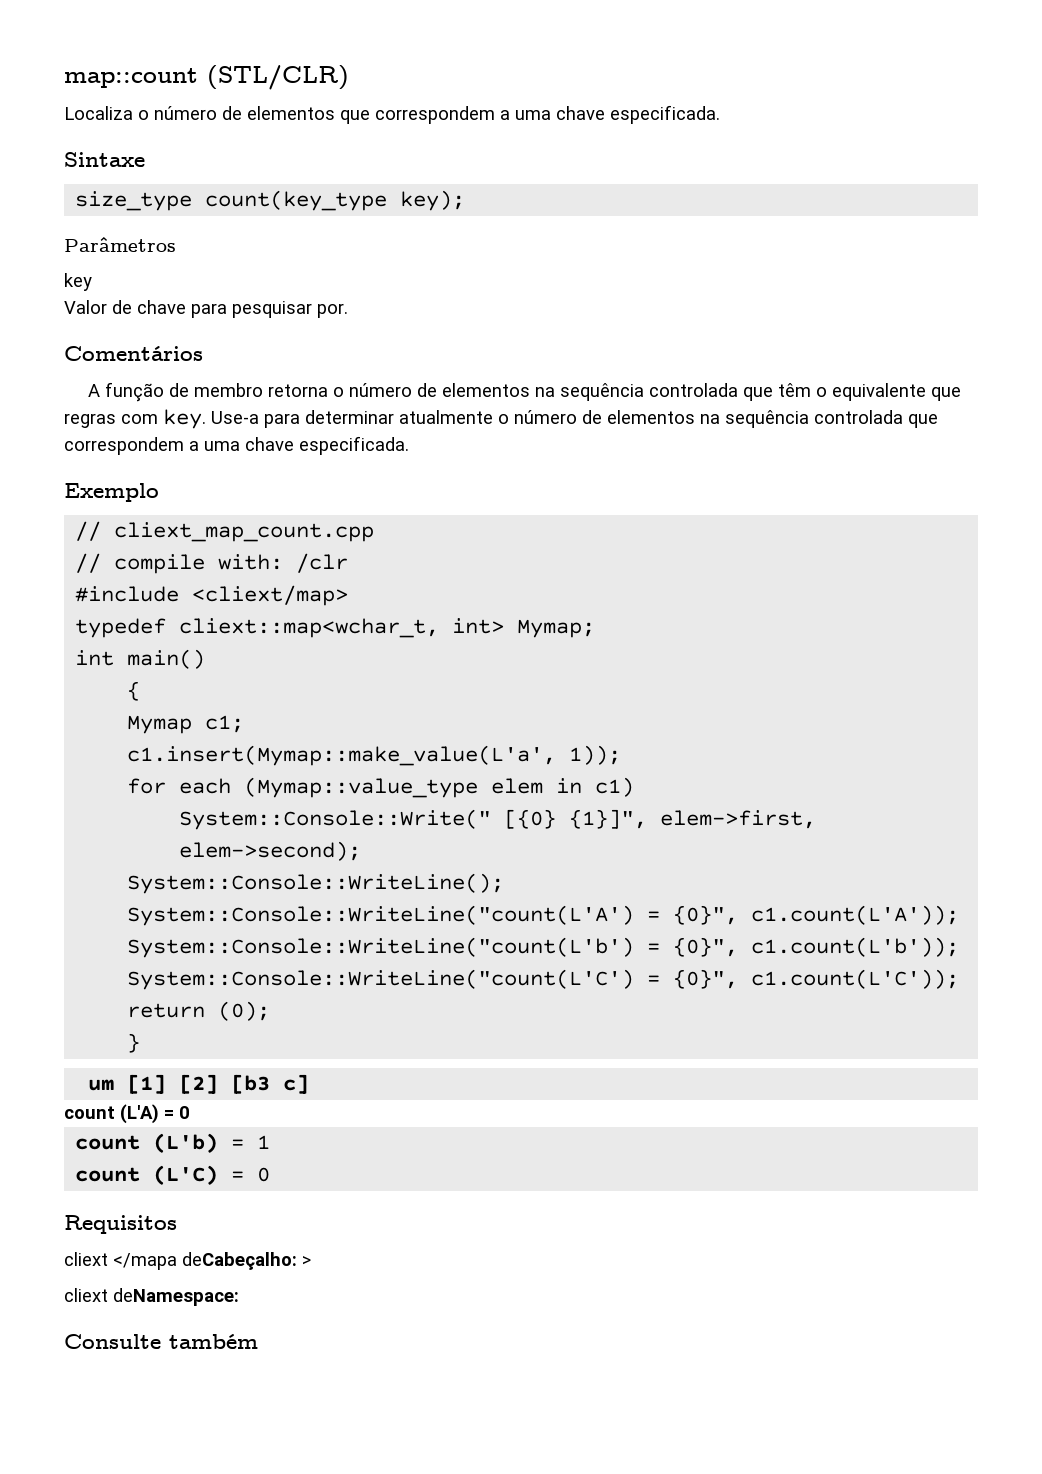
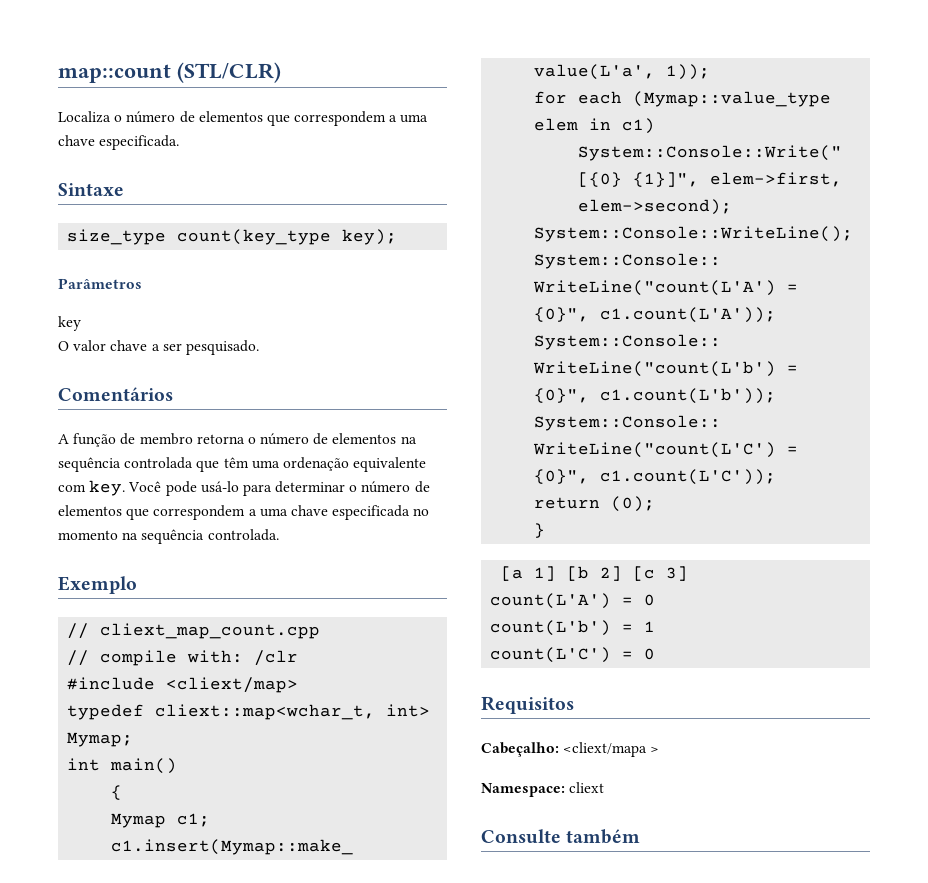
- Valor de chave para pesquisar por.
+ O valor chave a ser pesquisado.
- A função de membro retorna o número de elementos na sequência controlada que têm o equivalente que regras com key. Use-a para determinar atualmente o número de elementos na sequência controlada que correspondem a uma chave especificada.
+ A função de membro retorna o número de elementos na sequência controlada que têm uma ordenação equivalente com key. Você pode usá-lo para determinar o número de elementos que correspondem a uma chave especificada no momento na sequência controlada.
- um [1] [2] [b3 c]
- count (L'A) = 0
- count (L'b) = 1
+ [a 1] [b 2] [c 3]
+ count(L'A') = 0
+ count(L'b') = 1
- count (L'C) = 0
+ count(L'C') = 0
- cliext </mapa deCabeçalho: >
+ Cabeçalho: <cliext/mapa >
- cliext deNamespace:
+ Namespace: cliext

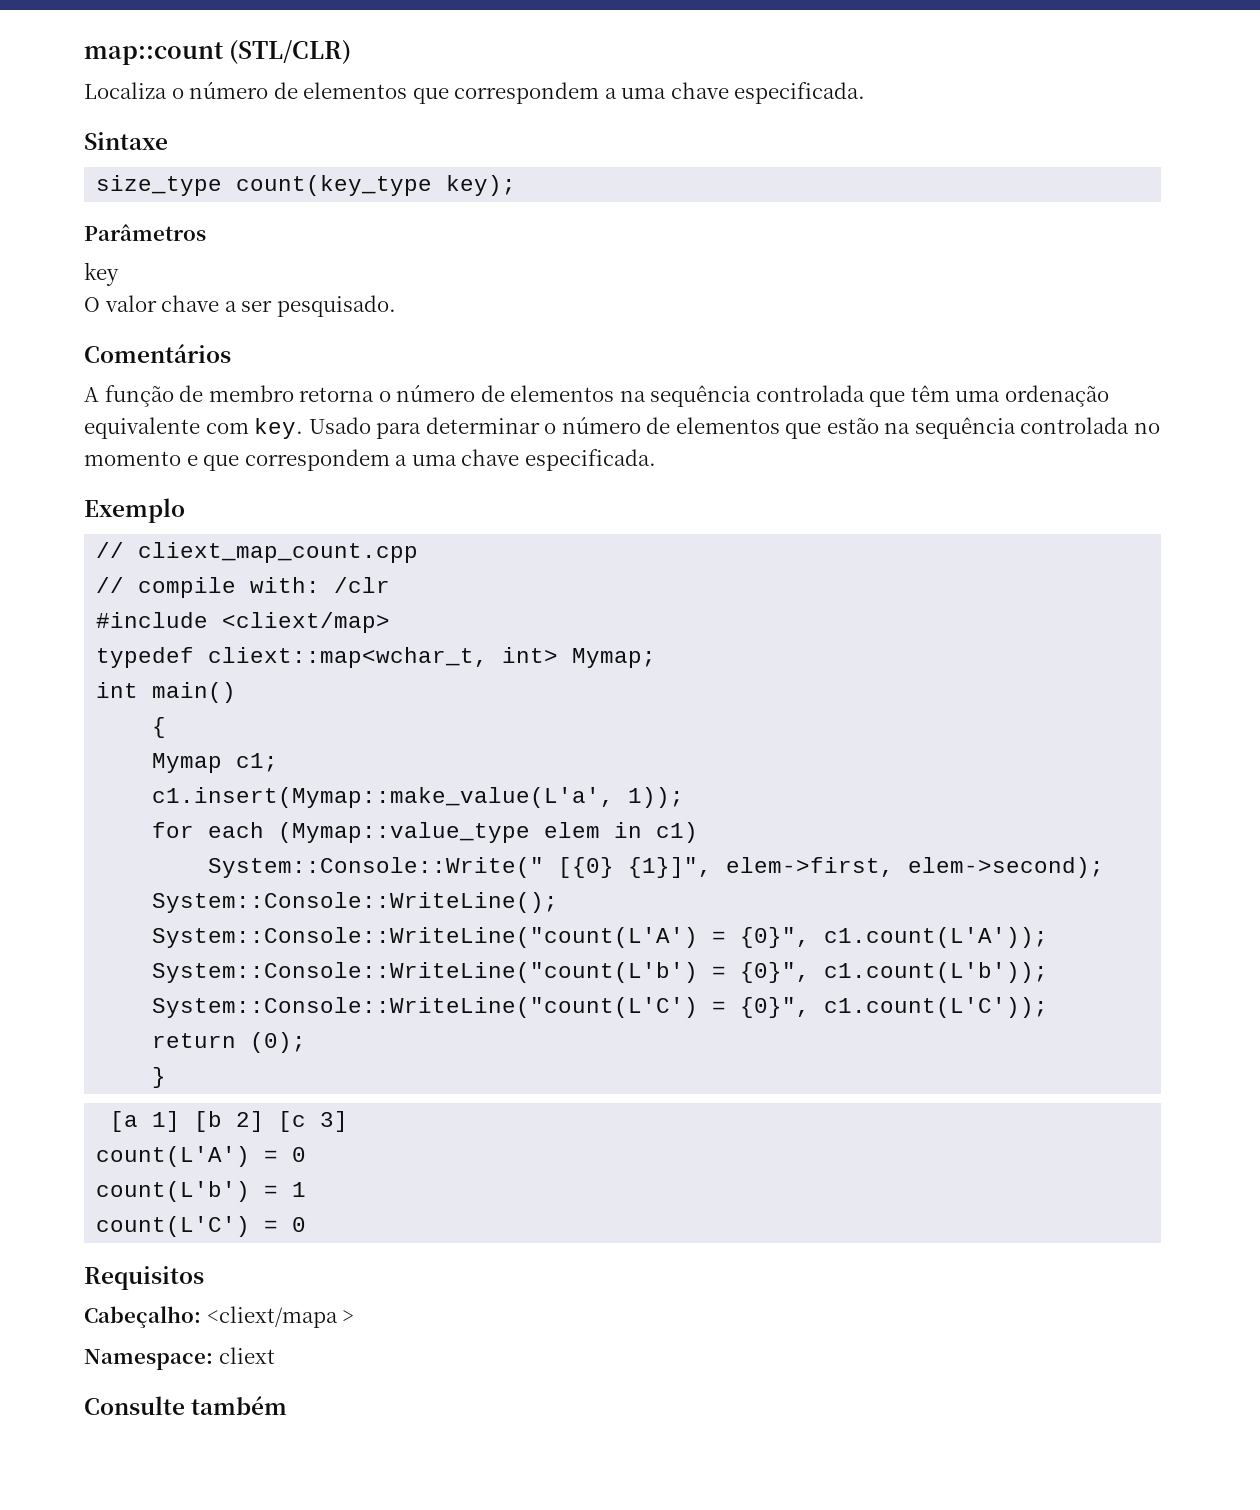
- Você pode usá-lo para determinar o número de elementos que correspondem a uma chave especificada no momento na sequência controlada.
+ Usado para determinar o número de elementos que estão na sequência controlada no momento e que correspondem a uma chave especificada.

